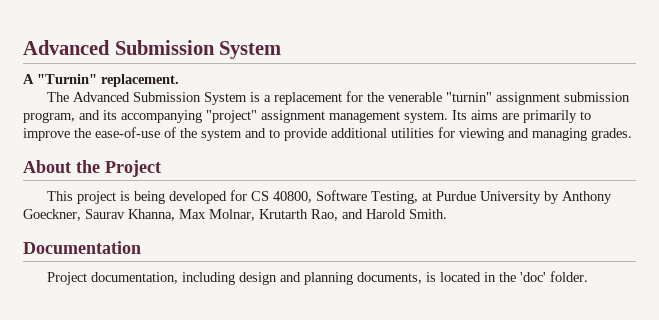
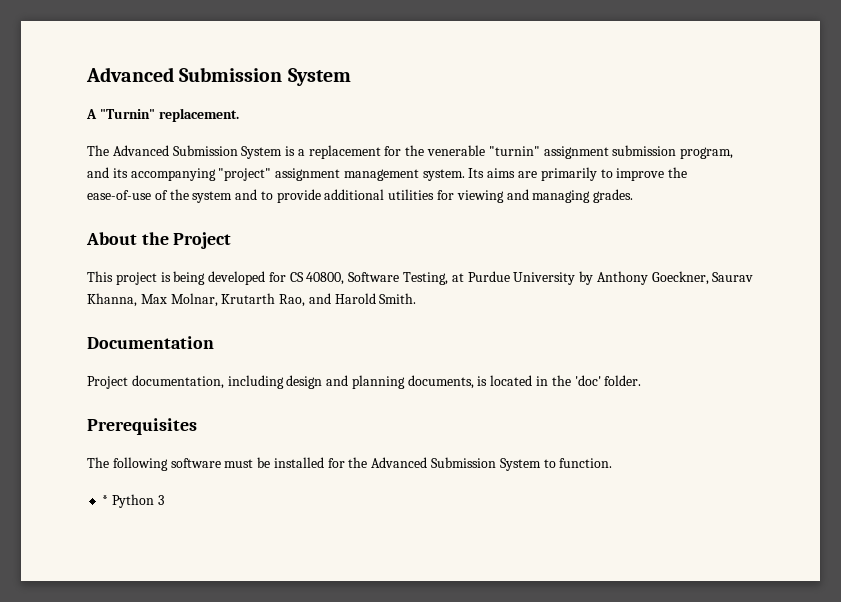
+ Prerequisites
+ The following software must be installed for the Advanced Submission System to function.
+ * Python 3

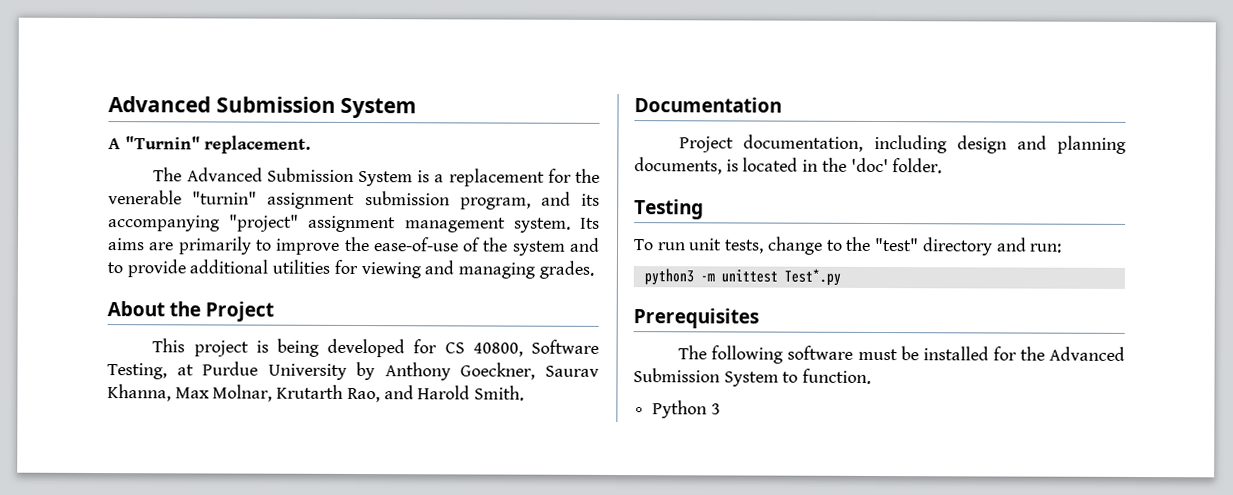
+ Testing
+ To run unit tests, change to the "test" directory and run:
+ python3 -m unittest Test*.py
- * Python 3
+ Python 3

